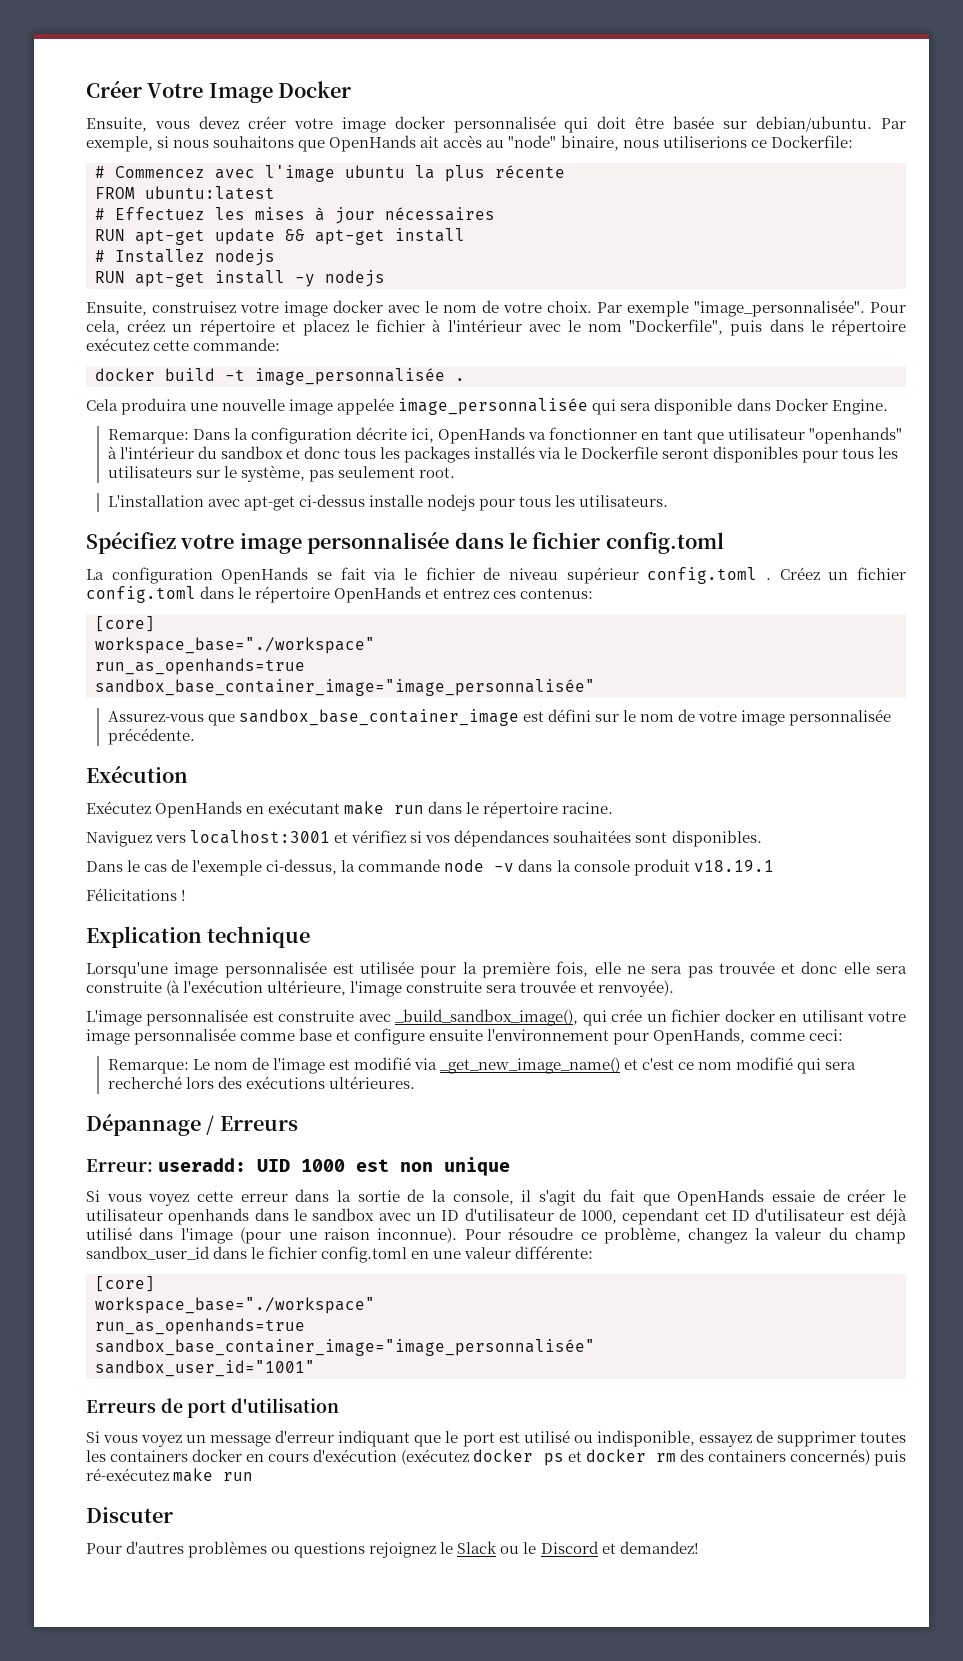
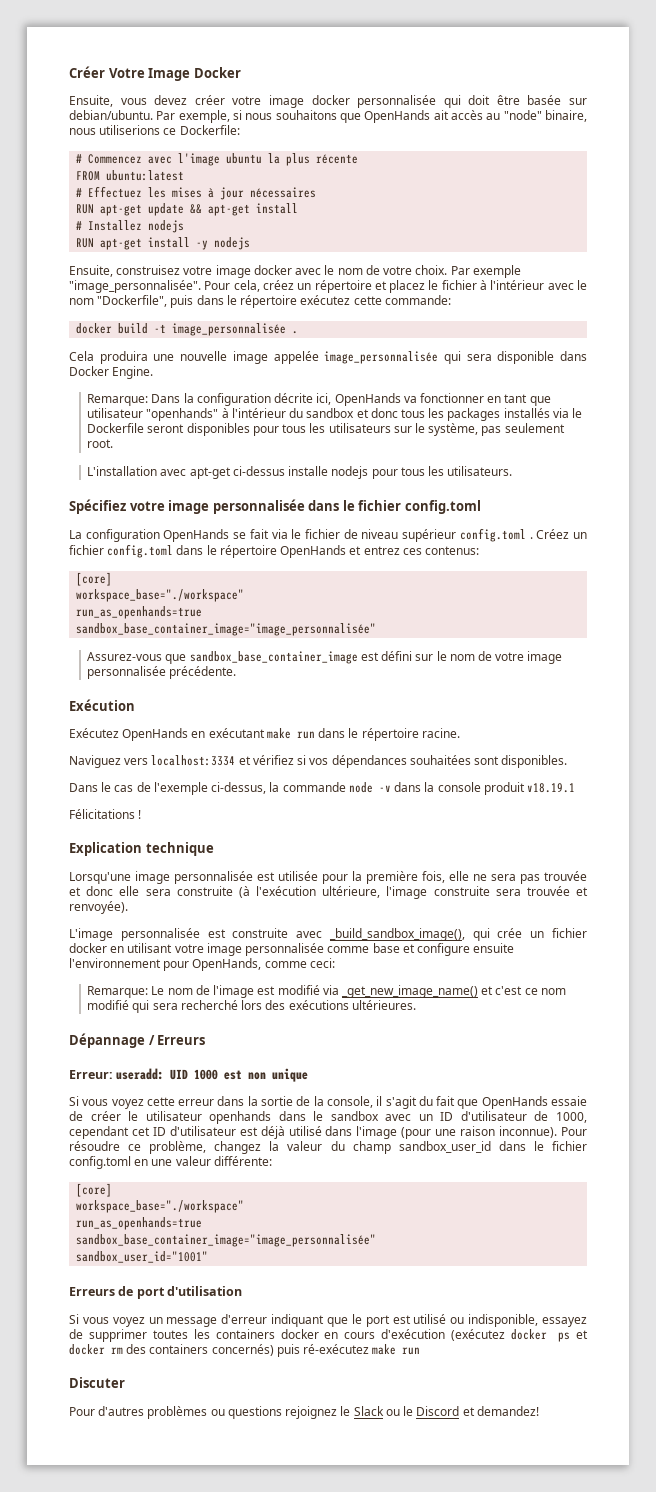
- Naviguez vers localhost:3001 et vérifiez si vos dépendances souhaitées sont disponibles.
+ Naviguez vers localhost:3334 et vérifiez si vos dépendances souhaitées sont disponibles.

